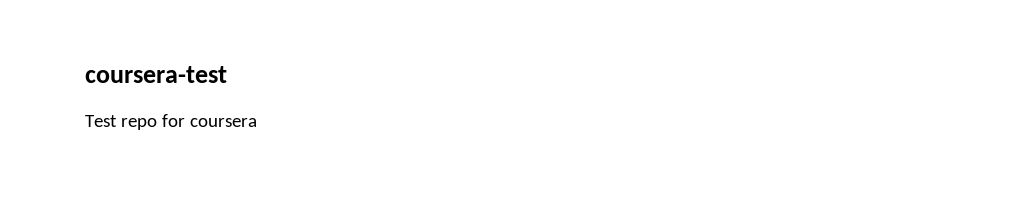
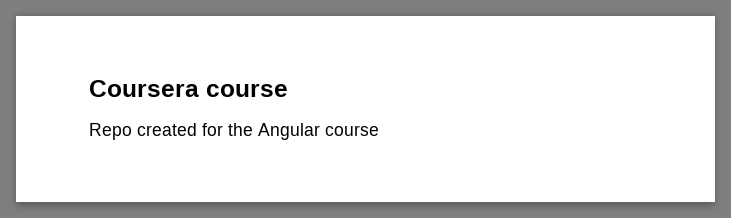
- coursera-test
- Test repo for coursera
+ Coursera course
+ Repo created for the Angular course

